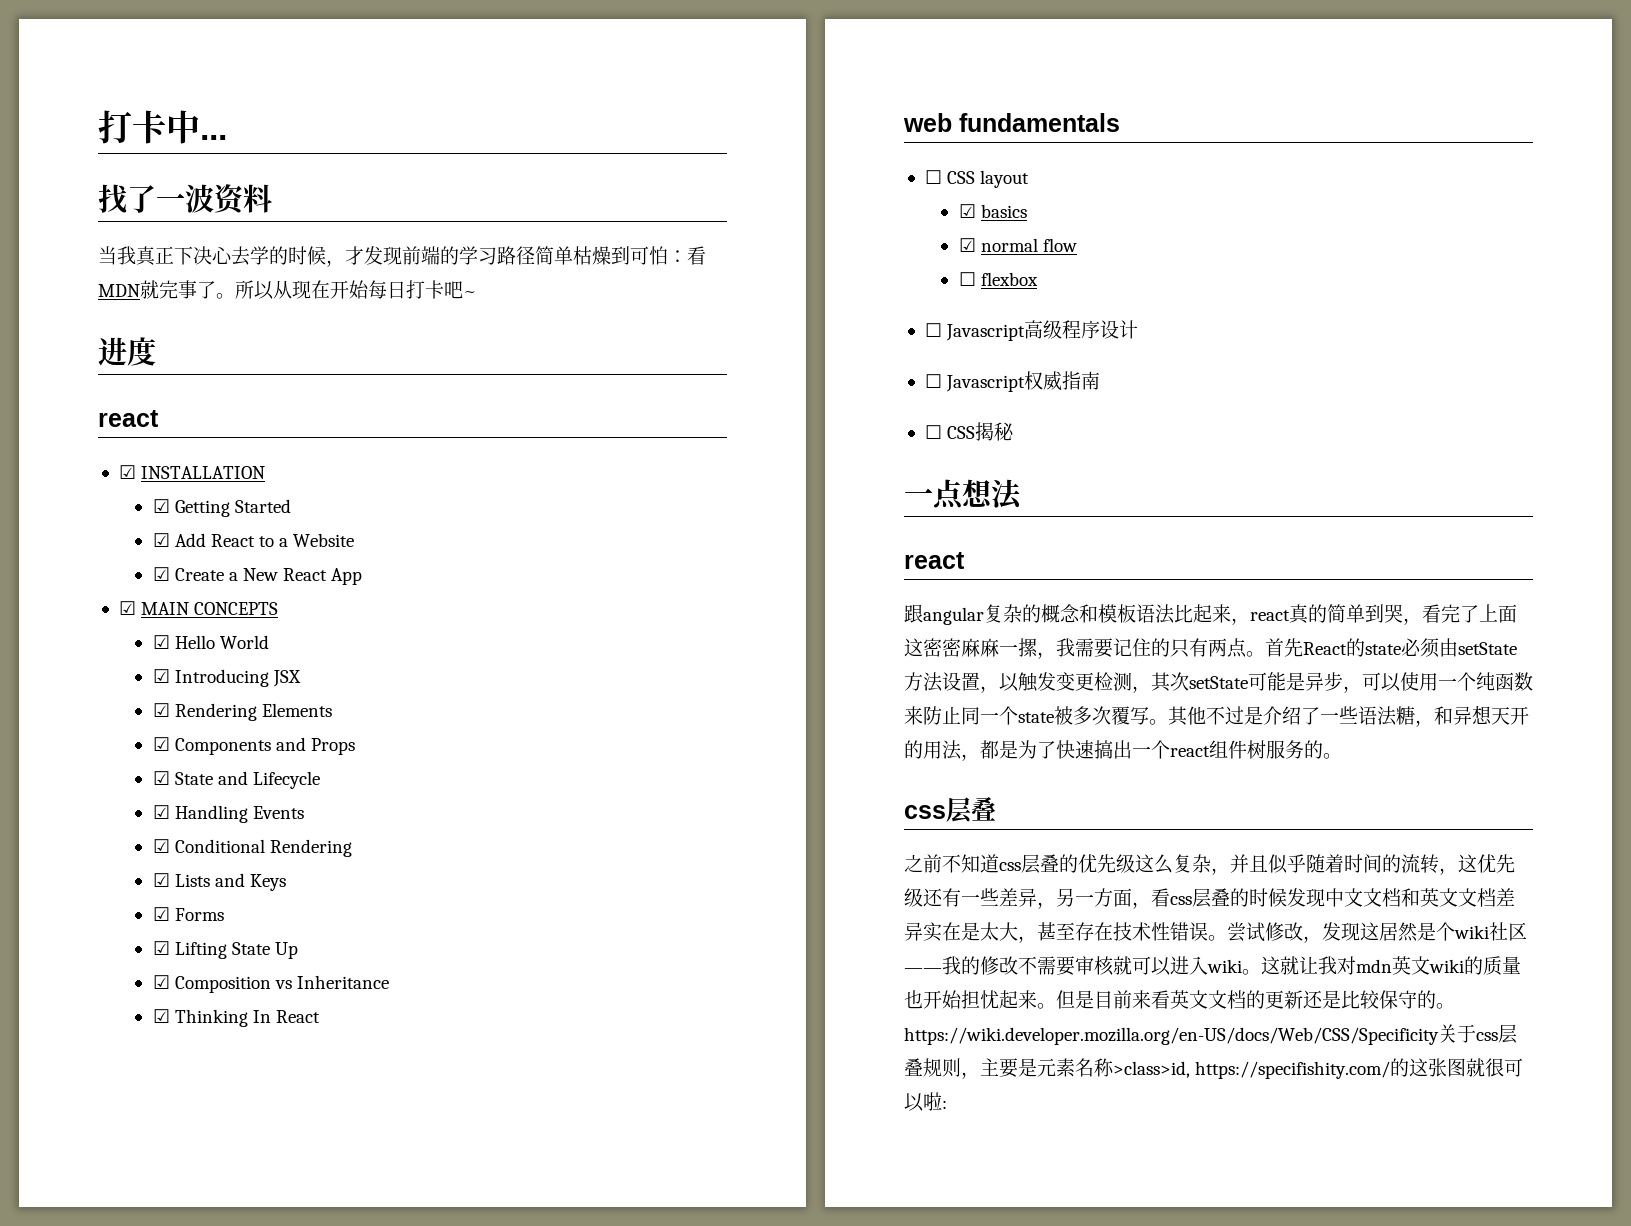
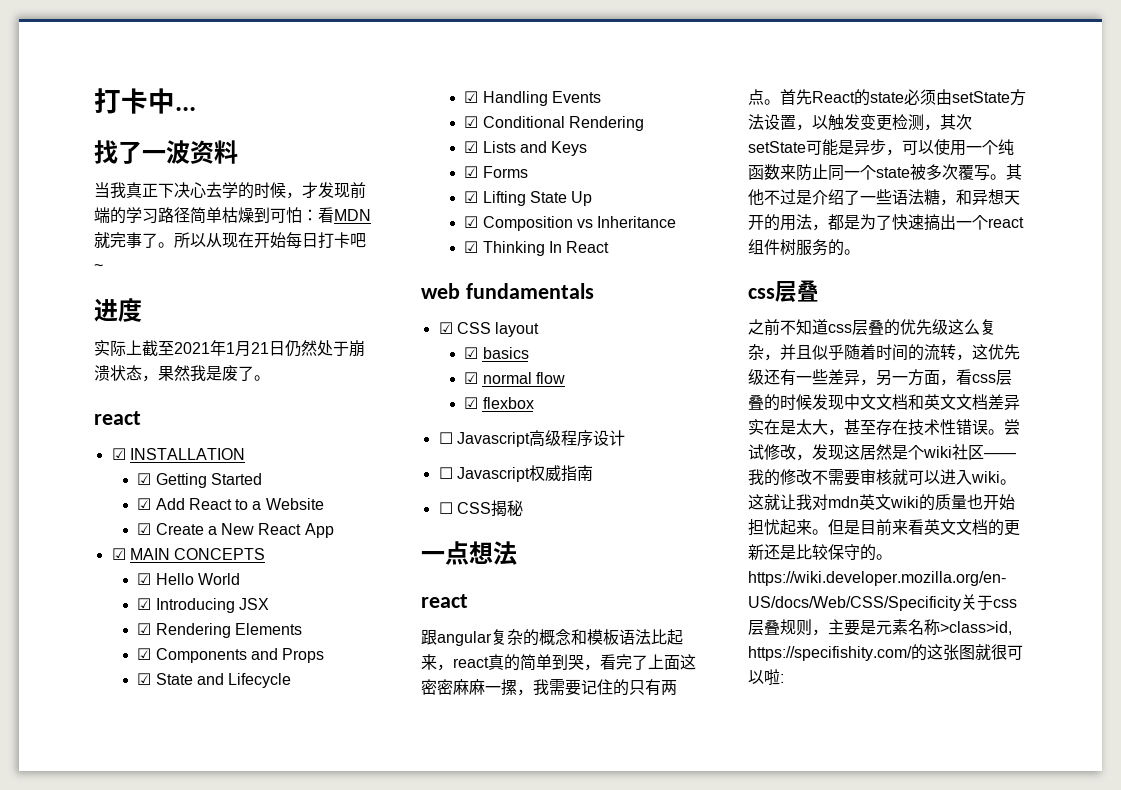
+ 实际上截至2021年1月21日仍然处于崩溃状态，果然我是废了。
- ☐ CSS layout
+ ☑ CSS layout
- ☐ flexbox
+ ☑ flexbox

